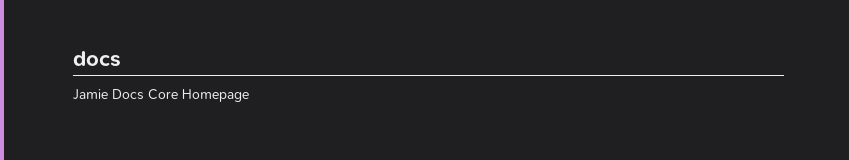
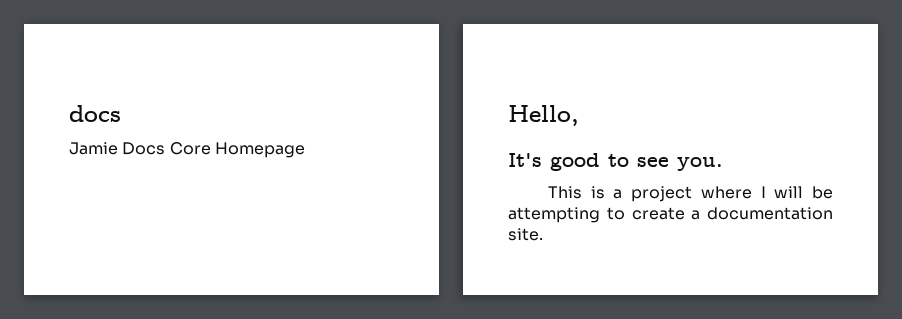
+ Hello,
+ It's good to see you.
+ This is a project where I will be attempting to create a documentation site.

